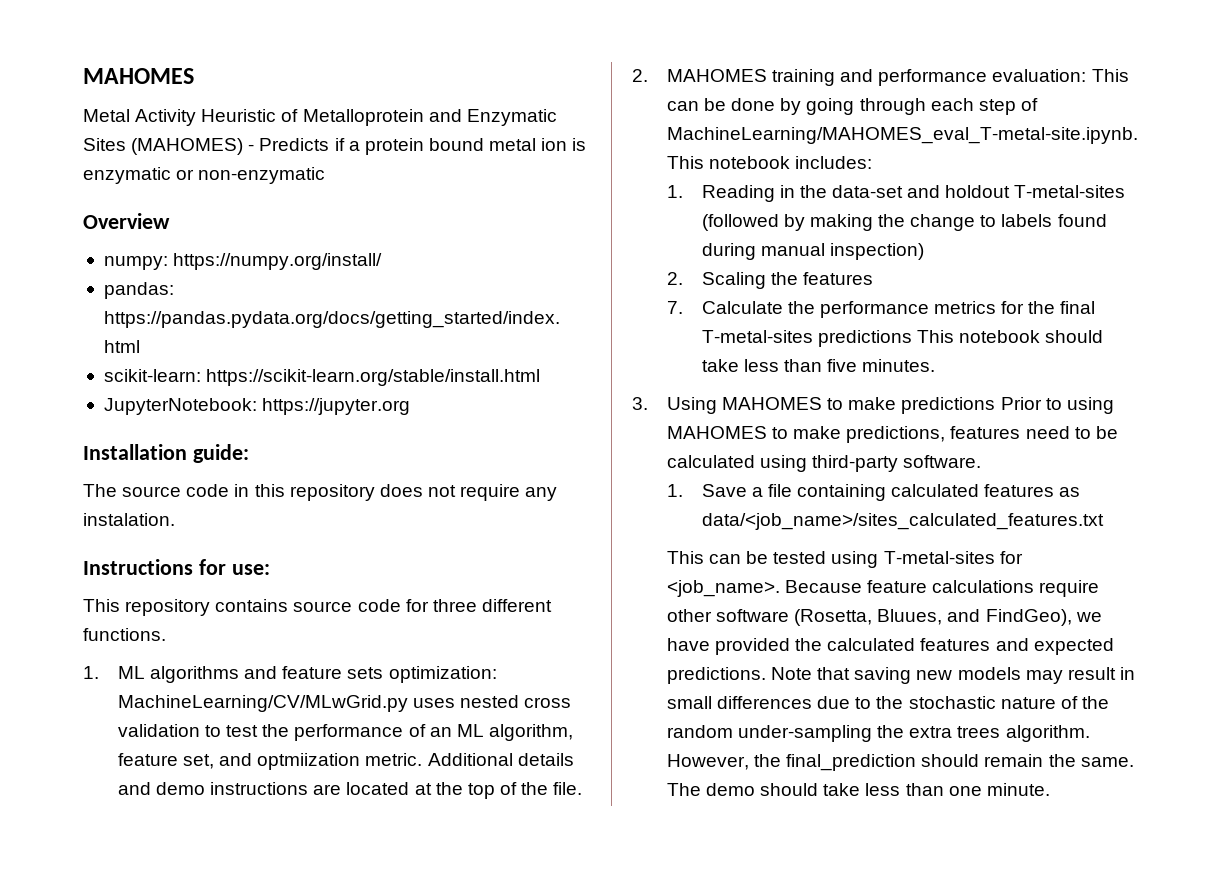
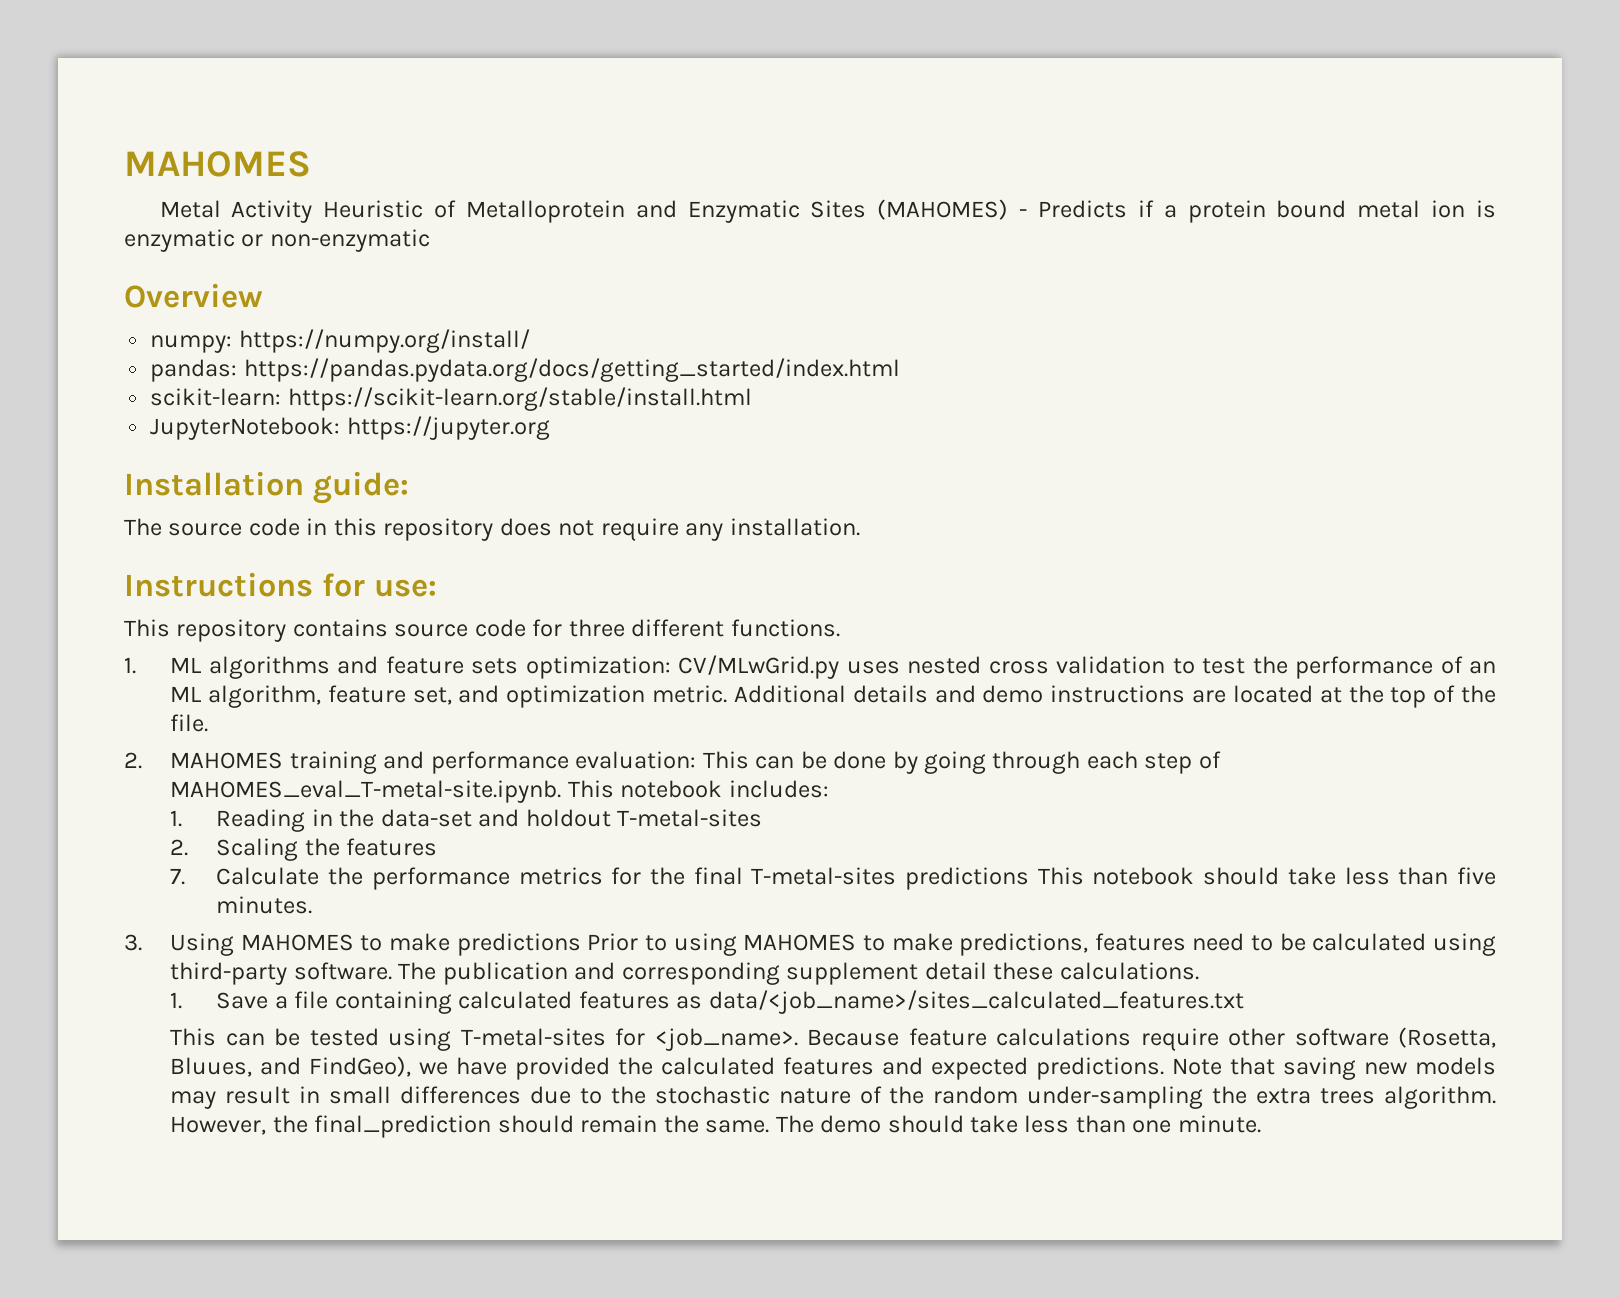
- The source code in this repository does not require any instalation.
+ The source code in this repository does not require any installation.
- 1. ML algorithms and feature sets optimization: MachineLearning/CV/MLwGrid.py uses nested cross validation to test the performance of an ML algorithm, feature set, and optmiization metric.
+ 1. ML algorithms and feature sets optimization: CV/MLwGrid.py uses nested cross validation to test the performance of an ML algorithm, feature set, and optimization metric.
- 2. MAHOMES training and performance evaluation: This can be done by going through each step of MachineLearning/MAHOMES_eval_T-metal-site.ipynb. This notebook includes:
+ 2. MAHOMES training and performance evaluation: This can be done by going through each step of MAHOMES_eval_T-metal-site.ipynb. This notebook includes:
- 1. Reading in the data-set and holdout T-metal-sites (followed by making the change to labels found during manual inspection)
+ 1. Reading in the data-set and holdout T-metal-sites
+ The publication and corresponding supplement detail these calculations.

